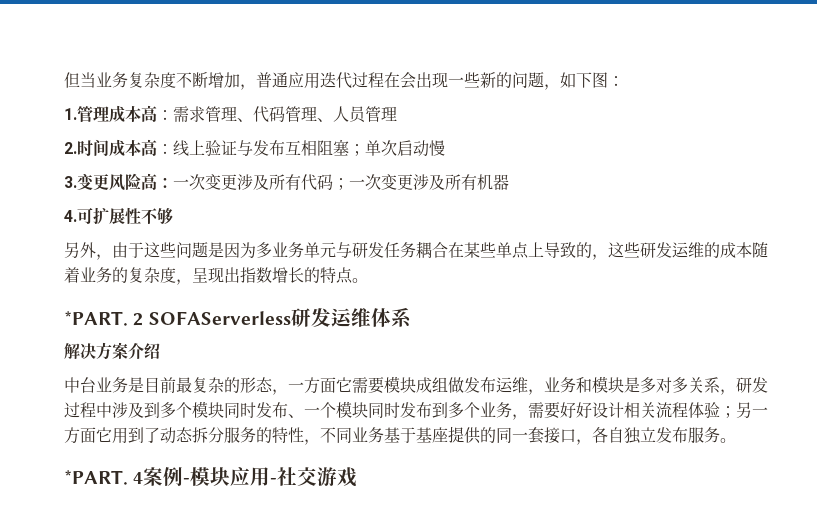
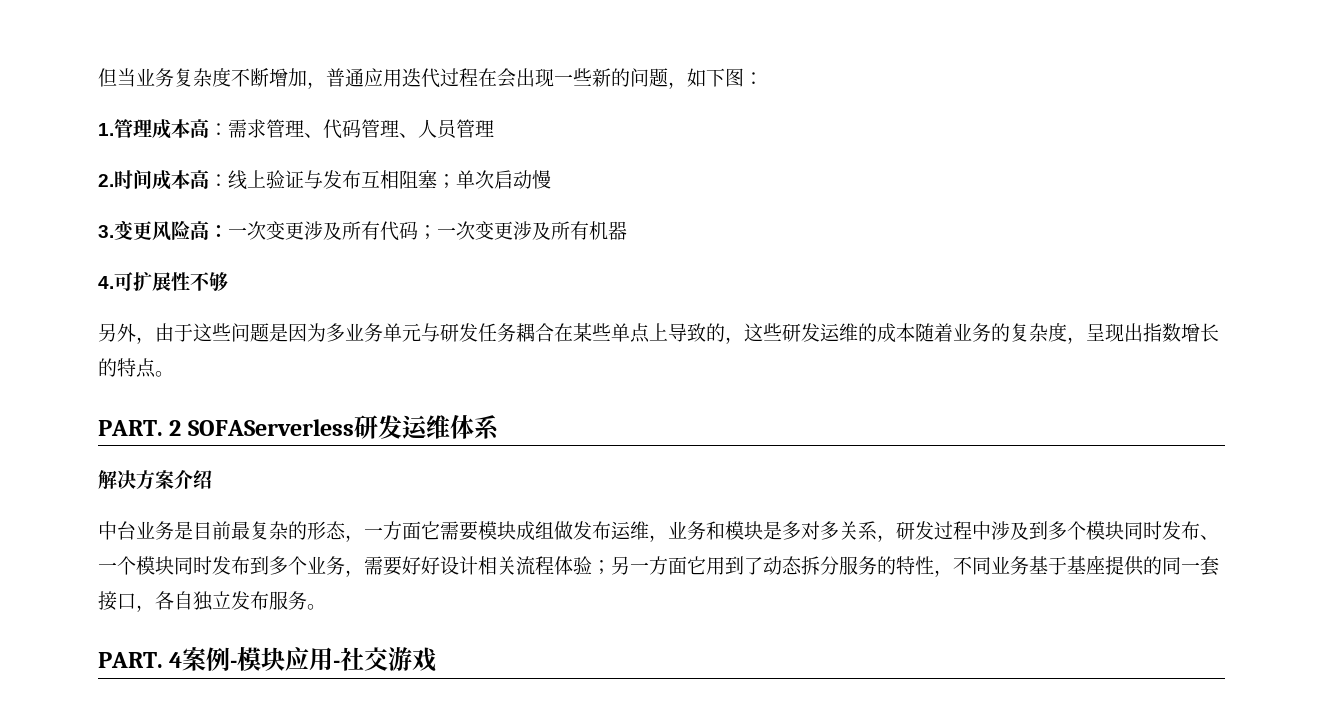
  另外，由于这些问题是因为多业务单元与研发任务耦合在某些单点上导致的，这些研发运维的成本随着业务的复杂度，呈现出指数增长的特点。
- *PART.
+ PART.
  另一方面它用到了动态拆分服务的特性，不同业务基于基座提供的同一套接口，各自独立发布服务。
- *PART.
+ PART.

